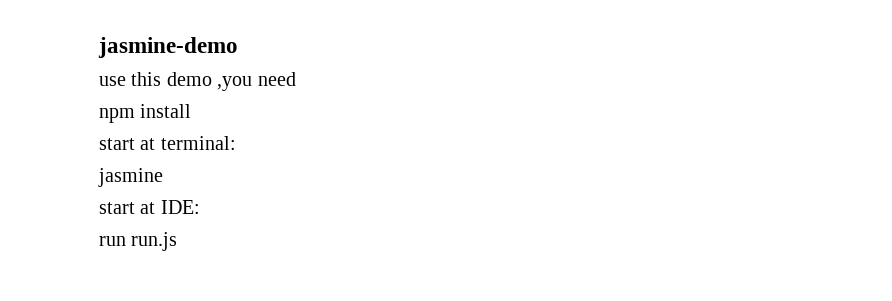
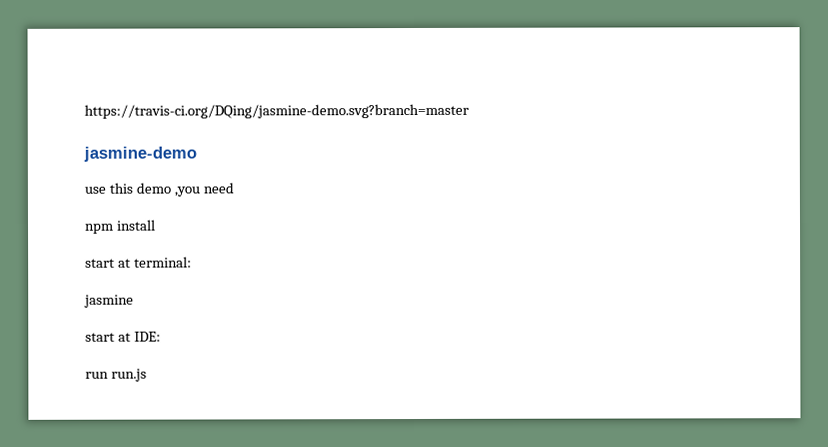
+ https://travis-ci.org/DQing/jasmine-demo.svg?branch=master

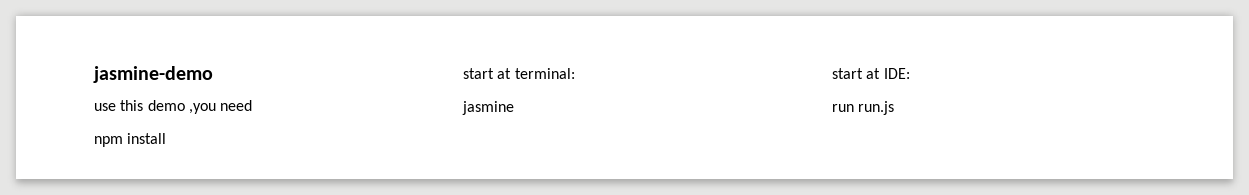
- https://travis-ci.org/DQing/jasmine-demo.svg?branch=master

